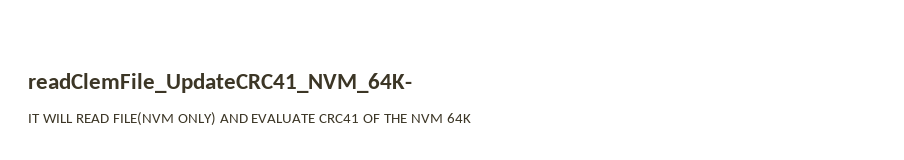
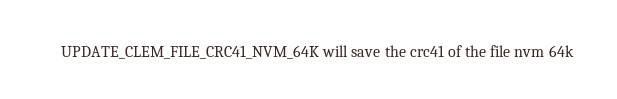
- readClemFile_UpdateCRC41_NVM_64K-
- IT WILL READ FILE(NVM ONLY) AND EVALUATE CRC41 OF THE NVM 64K
+ UPDATE_CLEM_FILE_CRC41_NVM_64K will save the crc41 of the file nvm 64k

